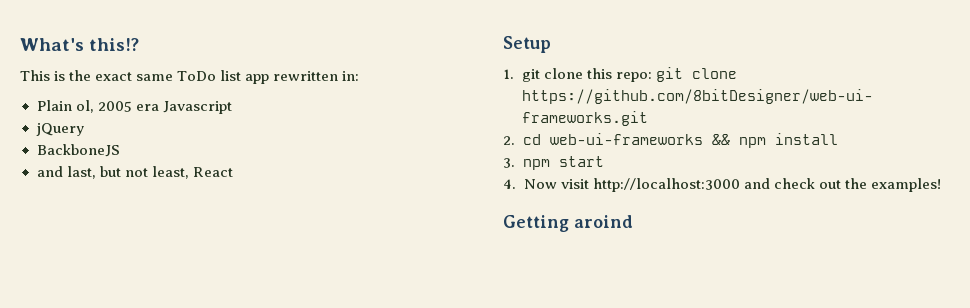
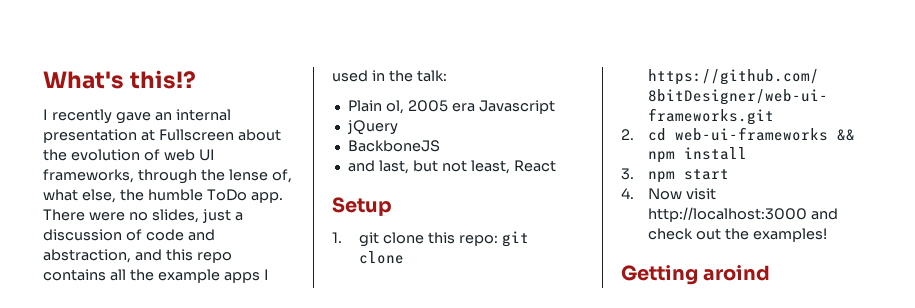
- This is the exact same ToDo list app rewritten in:
+ I recently gave an internal presentation at Fullscreen about the evolution of web UI frameworks, through the lense of, what else, the humble ToDo app. There were no slides, just a discussion of code and abstraction, and this repo contains all the example apps I used in the talk:

